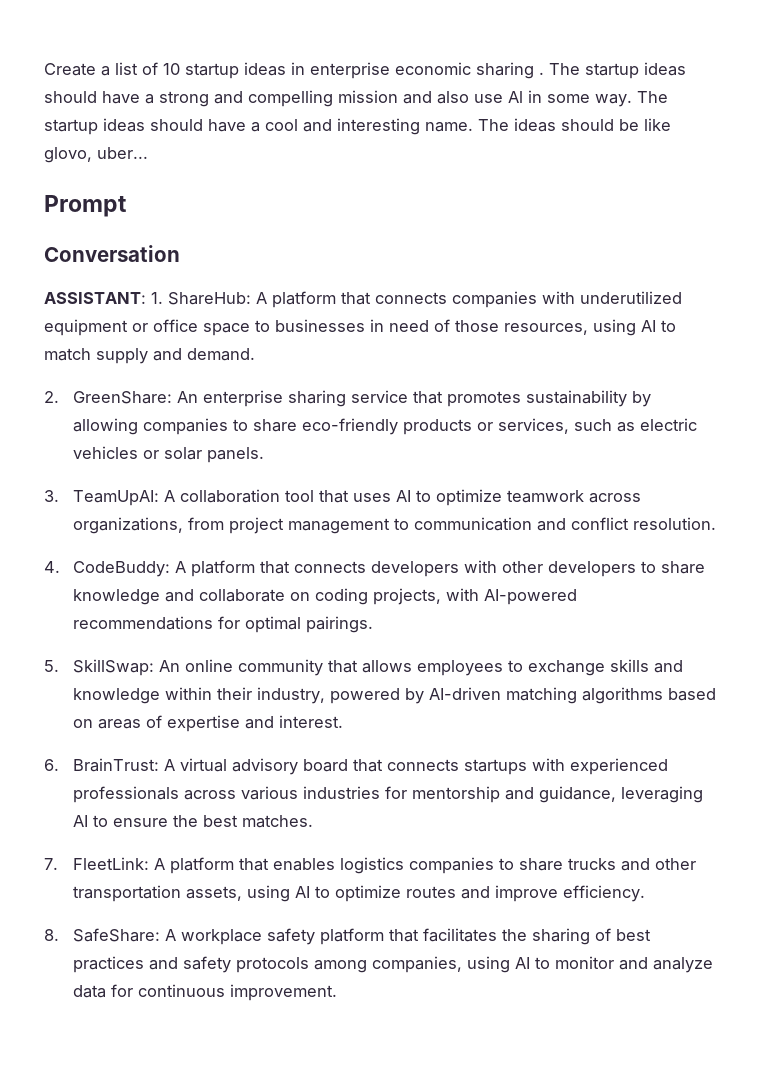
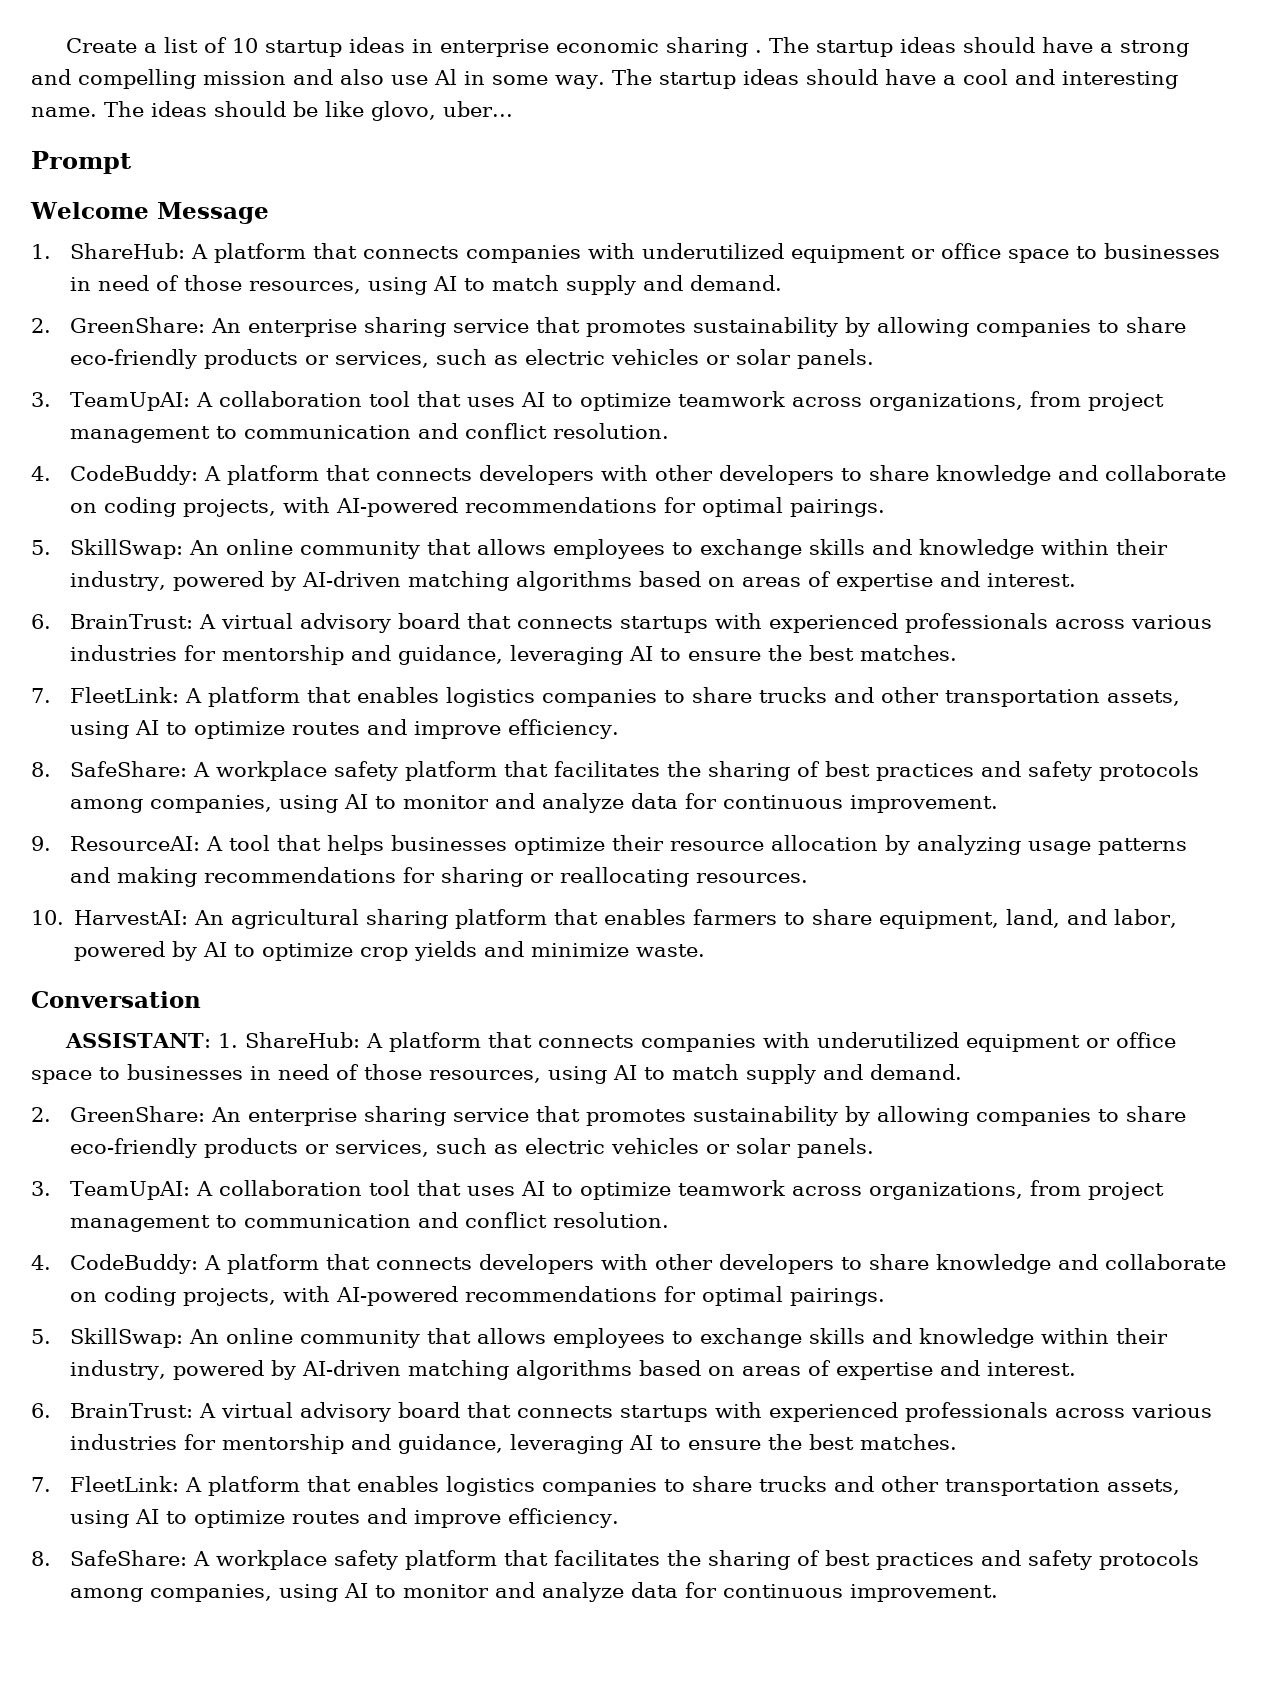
+ Welcome Message
+ 1. ShareHub: A platform that connects companies with underutilized equipment or office space to businesses in need of those resources, using AI to match supply and demand.
+ 2. GreenShare: An enterprise sharing service that promotes sustainability by allowing companies to share eco-friendly products or services, such as electric vehicles or solar panels.
+ 3. TeamUpAI: A collaboration tool that uses AI to optimize teamwork across organizations, from project management to communication and conflict resolution.
+ 4. CodeBuddy: A platform that connects developers with other developers to share knowledge and collaborate on coding projects, with AI-powered recommendations for optimal pairings.
+ 5. SkillSwap: An online community that allows employees to exchange skills and knowledge within their industry, powered by AI-driven matching algorithms based on areas of expertise and interest.
+ 6. BrainTrust: A virtual advisory board that connects startups with experienced professionals across various industries for mentorship and guidance, leveraging AI to ensure the best matches.
+ 7. FleetLink: A platform that enables logistics companies to share trucks and other transportation assets, using AI to optimize routes and improve efficiency.
+ 8. SafeShare: A workplace safety platform that facilitates the sharing of best practices and safety protocols among companies, using AI to monitor and analyze data for continuous improvement.
+ 9. ResourceAI: A tool that helps businesses optimize their resource allocation by analyzing usage patterns and making recommendations for sharing or reallocating resources.
+ 10. HarvestAI: An agricultural sharing platform that enables farmers to share equipment, land, and labor, powered by AI to optimize crop yields and minimize waste.

